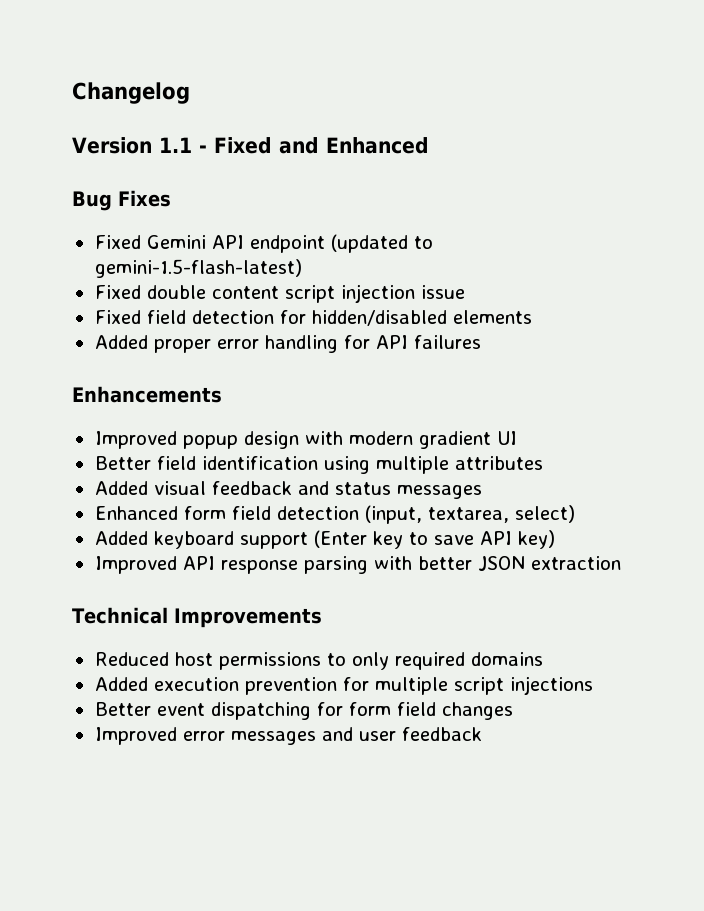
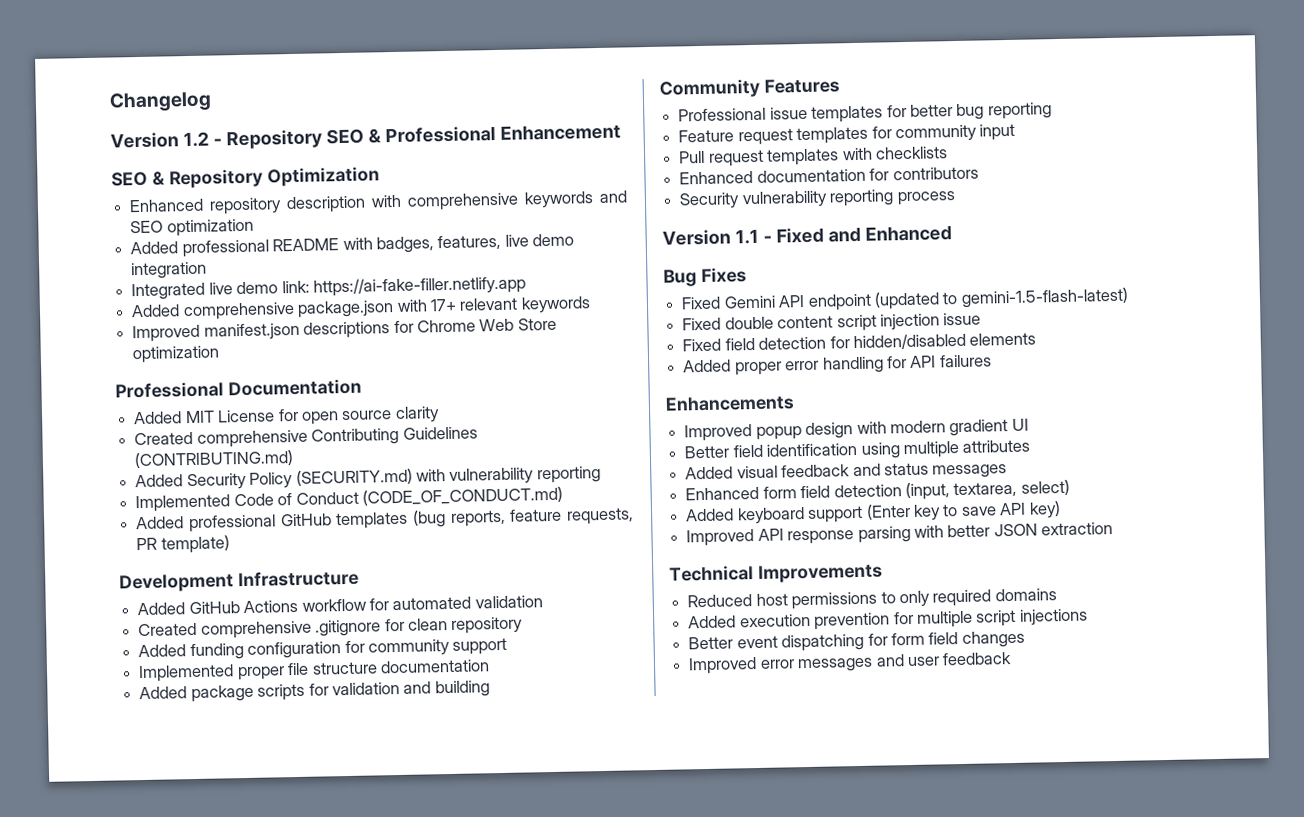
+ Version 1.2 - Repository SEO & Professional Enhancement
+ SEO & Repository Optimization
+ Enhanced repository description with comprehensive keywords and SEO optimization
+ Added professional README with badges, features, live demo integration
+ Integrated live demo link: https://ai-fake-filler.netlify.app
+ Added comprehensive package.json with 17+ relevant keywords
+ Improved manifest.json descriptions for Chrome Web Store optimization
+ Professional Documentation
+ Added MIT License for open source clarity
+ Created comprehensive Contributing Guidelines (CONTRIBUTING.md)
+ Added Security Policy (SECURITY.md) with vulnerability reporting
+ Implemented Code of Conduct (CODE_OF_CONDUCT.md)
+ Added professional GitHub templates (bug reports, feature requests, PR template)
+ Development Infrastructure
+ Added GitHub Actions workflow for automated validation
+ Created comprehensive .gitignore for clean repository
+ Added funding configuration for community support
+ Implemented proper file structure documentation
+ Added package scripts for validation and building
+ Community Features
+ Professional issue templates for better bug reporting
+ Feature request templates for community input
+ Pull request templates with checklists
+ Enhanced documentation for contributors
+ Security vulnerability reporting process

